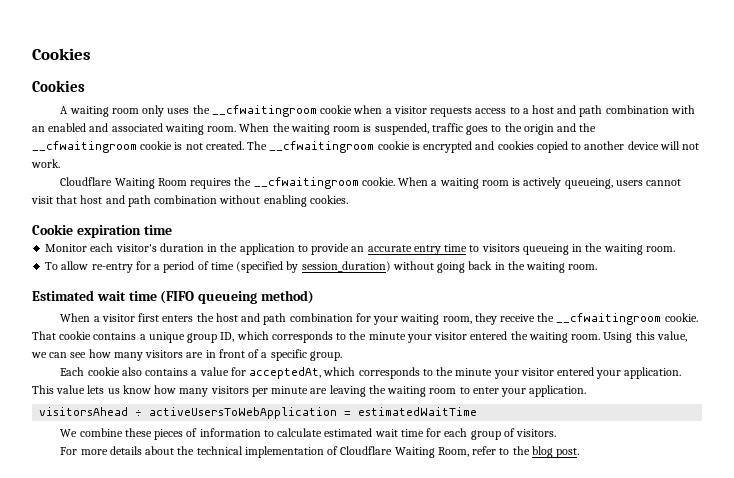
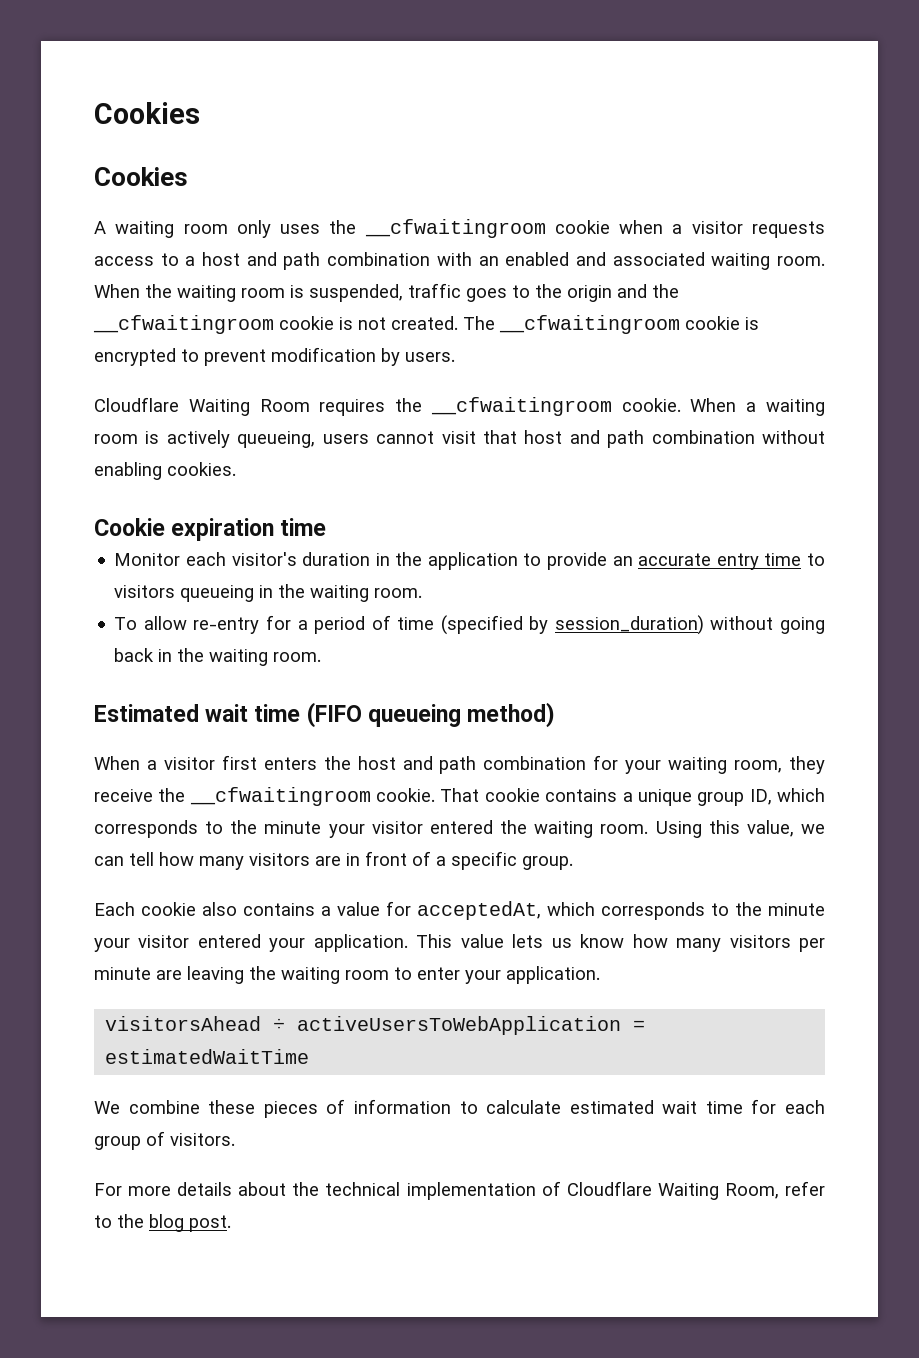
- The __cfwaitingroom cookie is encrypted and cookies copied to another device will not work.
+ The __cfwaitingroom cookie is encrypted to prevent modification by users.
- Using this value, we can see how many visitors are in front of a specific group.
+ Using this value, we can tell how many visitors are in front of a specific group.

